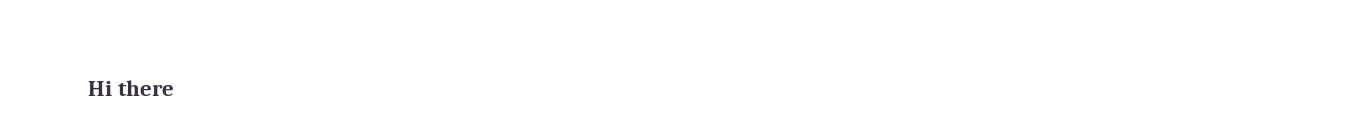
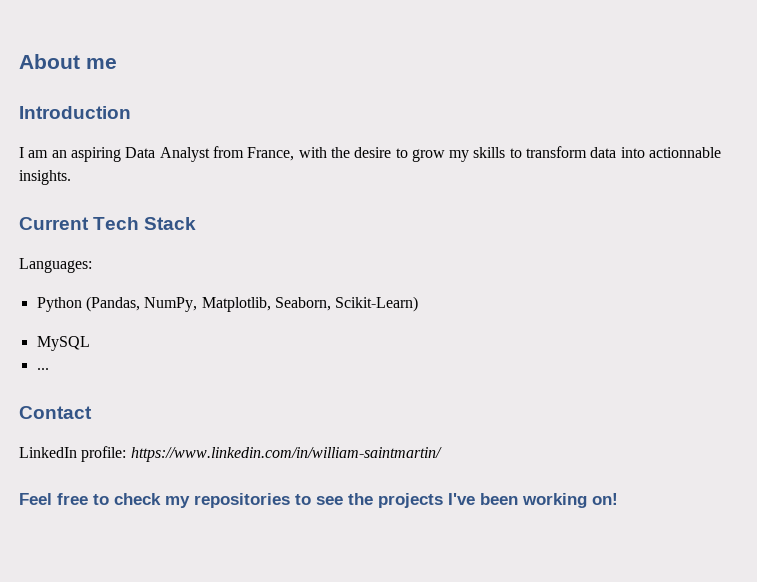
- Hi there
+ About me
+ Introduction
+ I am an aspiring Data Analyst from France, with the desire to grow my skills to transform data into actionnable insights.
+ Current Tech Stack
+ Languages:
+ Python (Pandas, NumPy, Matplotlib, Seaborn, Scikit-Learn)
+ MySQL
+ ...
+ Contact
+ LinkedIn profile: https://www.linkedin.com/in/william-saintmartin/
+ Feel free to check my repositories to see the projects I've been working on!

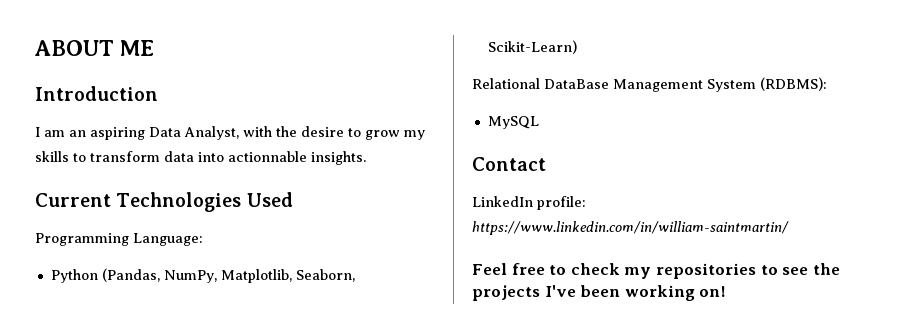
- About me
+ ABOUT ME
- I am an aspiring Data Analyst from France, with the desire to grow my skills to transform data into actionnable insights.
+ I am an aspiring Data Analyst, with the desire to grow my skills to transform data into actionnable insights.
- Current Tech Stack
- Languages:
+ Current Technologies Used
+ Programming Language:
+ Relational DataBase Management System (RDBMS):
- ...

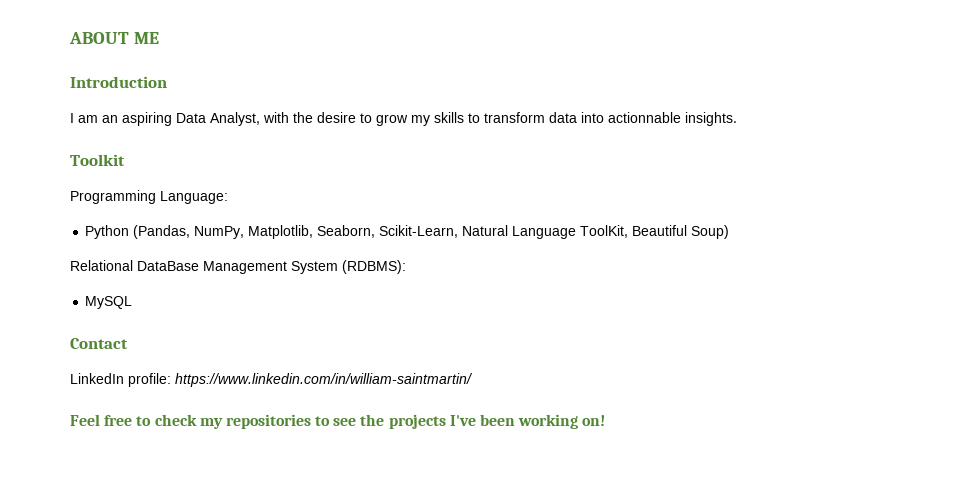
- Current Technologies Used
+ Toolkit
- Python (Pandas, NumPy, Matplotlib, Seaborn, Scikit-Learn)
+ Python (Pandas, NumPy, Matplotlib, Seaborn, Scikit-Learn, Natural Language ToolKit, Beautiful Soup)

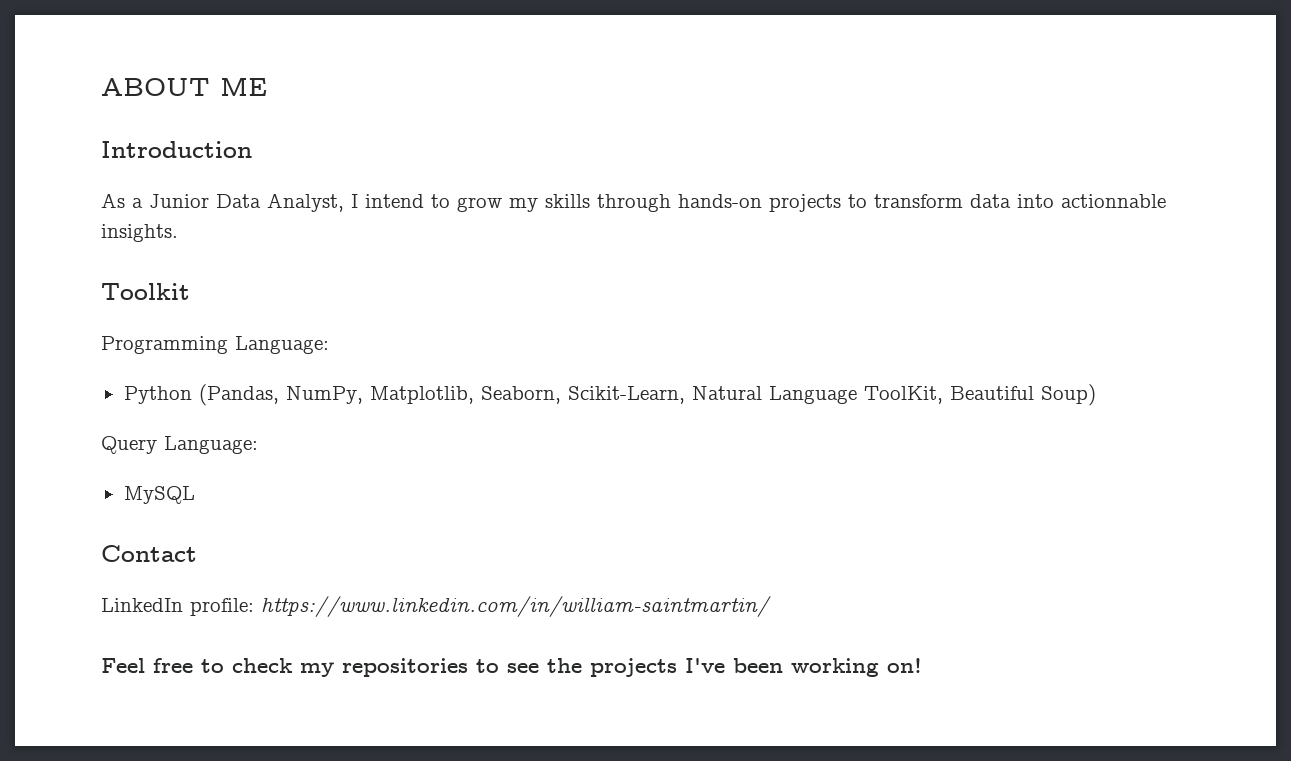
- I am an aspiring Data Analyst, with the desire to grow my skills to transform data into actionnable insights.
+ As a Junior Data Analyst, I intend to grow my skills through hands-on projects to transform data into actionnable insights.
- Relational DataBase Management System (RDBMS):
+ Query Language:

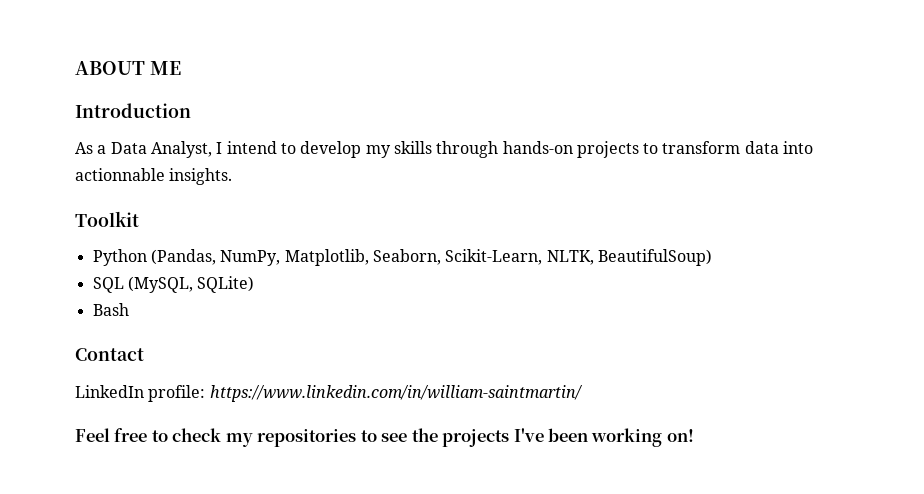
- As a Junior Data Analyst, I intend to grow my skills through hands-on projects to transform data into actionnable insights.
+ As a Data Analyst, I intend to develop my skills through hands-on projects to transform data into actionnable insights.
- Programming Language:
- Python (Pandas, NumPy, Matplotlib, Seaborn, Scikit-Learn, Natural Language ToolKit, Beautiful Soup)
- Query Language:
- MySQL
+ Python (Pandas, NumPy, Matplotlib, Seaborn, Scikit-Learn, NLTK, BeautifulSoup)
+ SQL (MySQL, SQLite)
+ Bash

